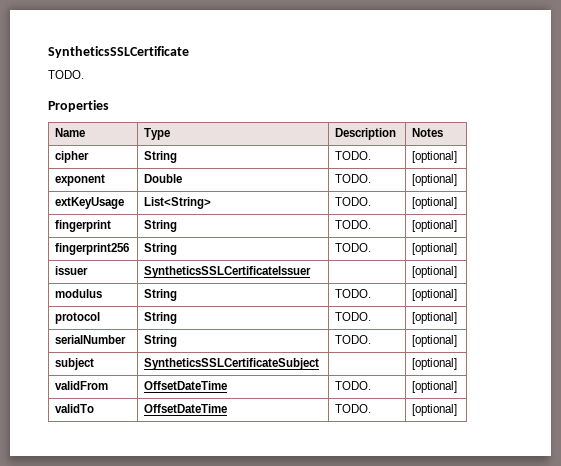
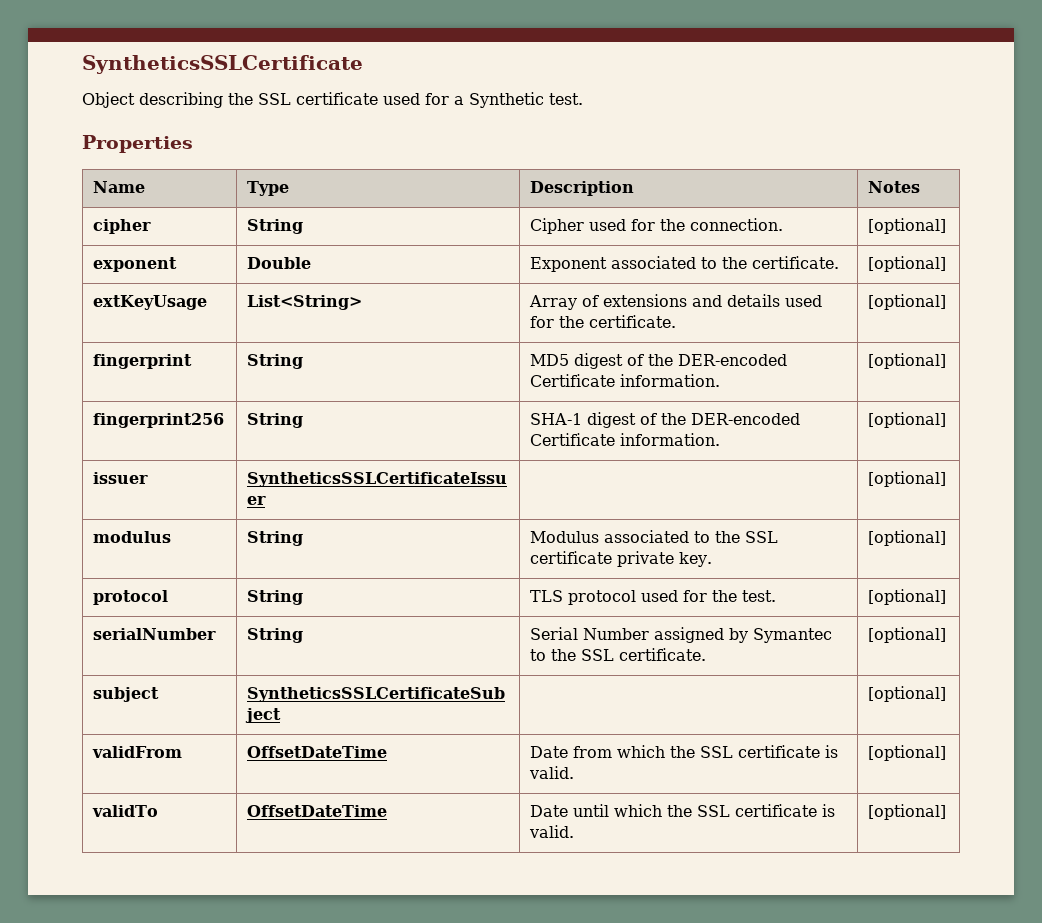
  SyntheticsSSLCertificate
- TODO.
+ Object describing the SSL certificate used for a Synthetic test.
- cipher | String | TODO. | [optional]
- exponent | Double | TODO. | [optional]
- extKeyUsage | List<String> | TODO. | [optional]
- fingerprint | String | TODO. | [optional]
- fingerprint256 | String | TODO. | [optional]
+ cipher | String | Cipher used for the connection. | [optional]
+ exponent | Double | Exponent associated to the certificate. | [optional]
+ extKeyUsage | List<String> | Array of extensions and details used for the certificate. | [optional]
+ fingerprint | String | MD5 digest of the DER-encoded Certificate information. | [optional]
+ fingerprint256 | String | SHA-1 digest of the DER-encoded Certificate information. | [optional]
- modulus | String | TODO. | [optional]
- protocol | String | TODO. | [optional]
- serialNumber | String | TODO. | [optional]
+ modulus | String | Modulus associated to the SSL certificate private key. | [optional]
+ protocol | String | TLS protocol used for the test. | [optional]
+ serialNumber | String | Serial Number assigned by Symantec to the SSL certificate. | [optional]
- validFrom | OffsetDateTime | TODO. | [optional]
- validTo | OffsetDateTime | TODO. | [optional]
+ validFrom | OffsetDateTime | Date from which the SSL certificate is valid. | [optional]
+ validTo | OffsetDateTime | Date until which the SSL certificate is valid. | [optional]

